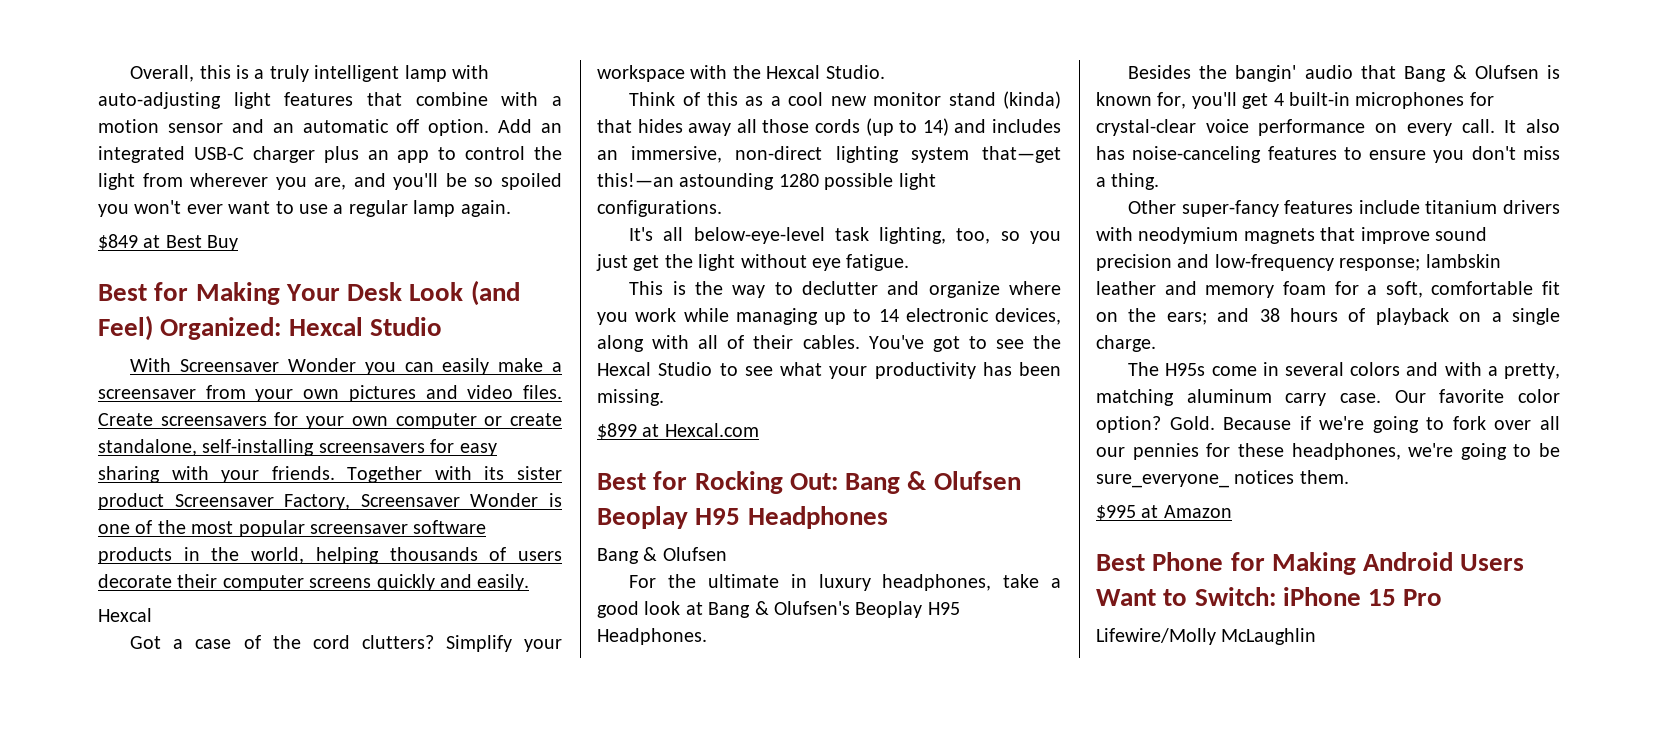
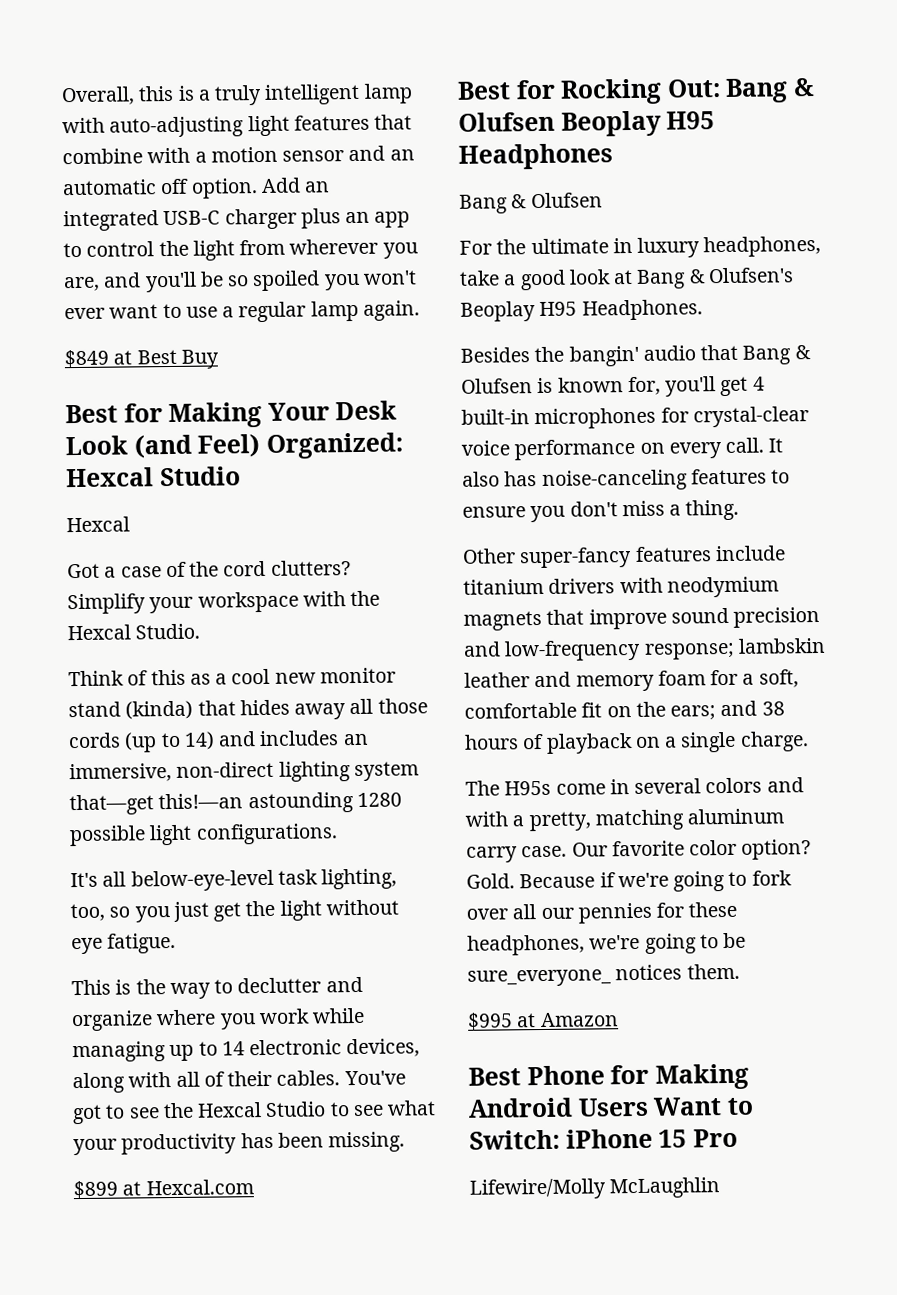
- With Screensaver Wonder you can easily make a screensaver from your own pictures and video files. Create screensavers for your own computer or create standalone, self-installing screensavers for easy sharing with your friends. Together with its sister product Screensaver Factory, Screensaver Wonder is one of the most popular screensaver software products in the world, helping thousands of users decorate their computer screens quickly and easily.

